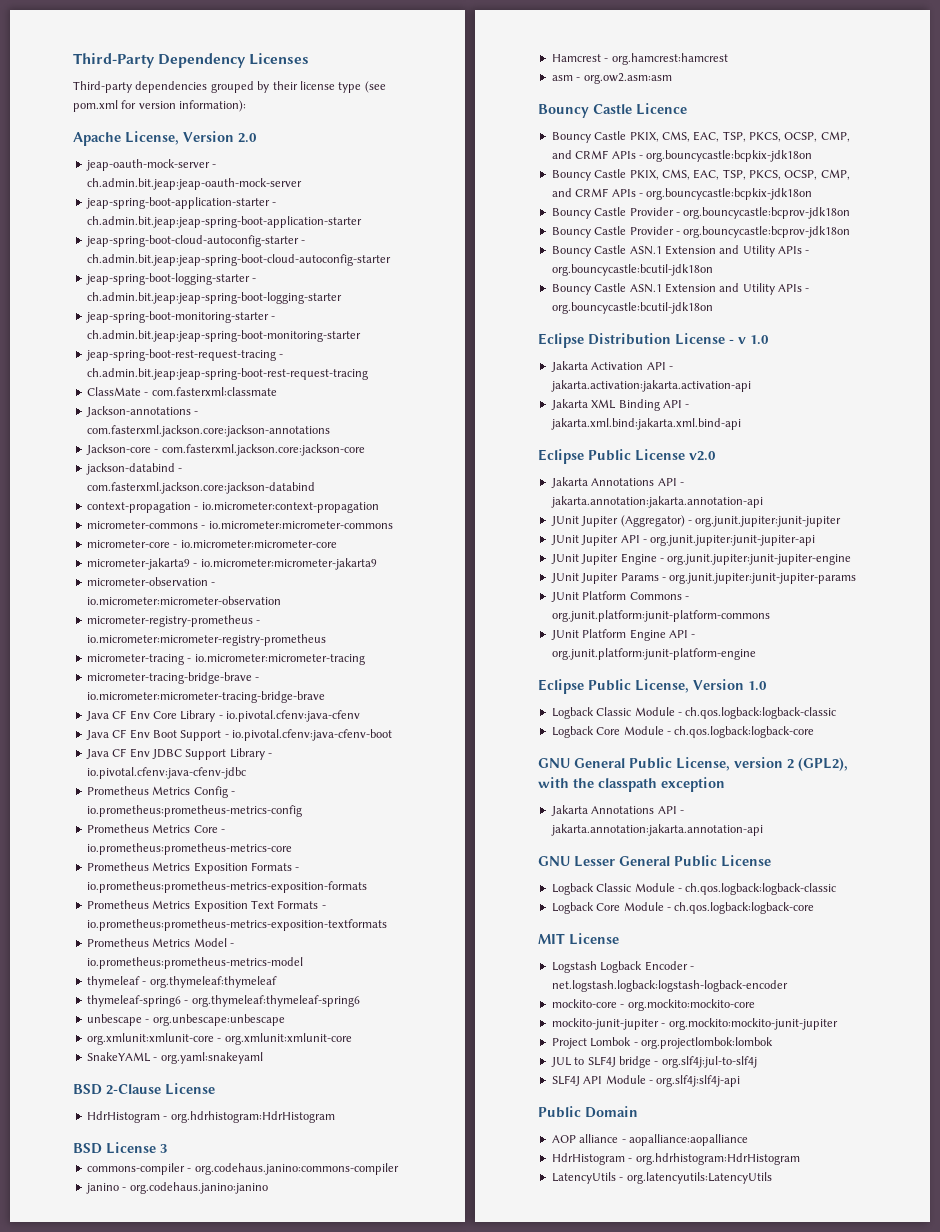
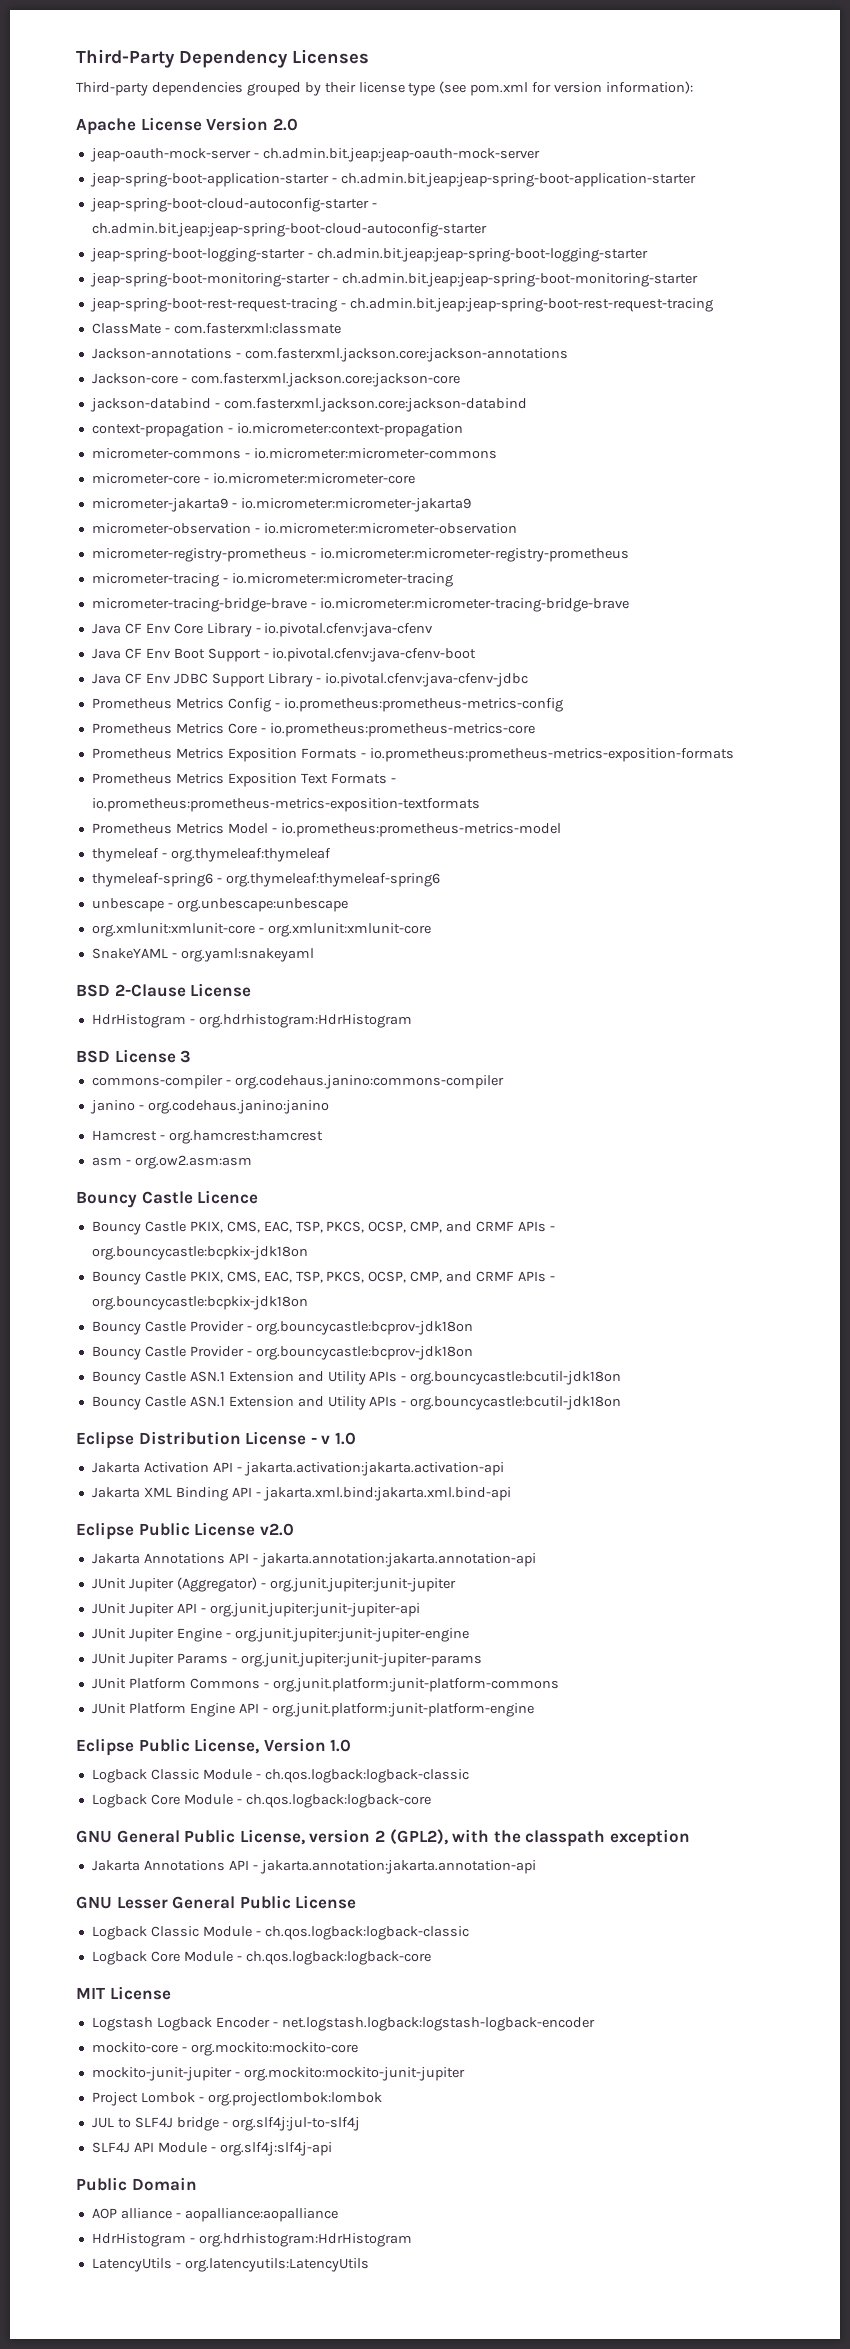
- Apache License, Version 2.0
+ Apache License Version 2.0

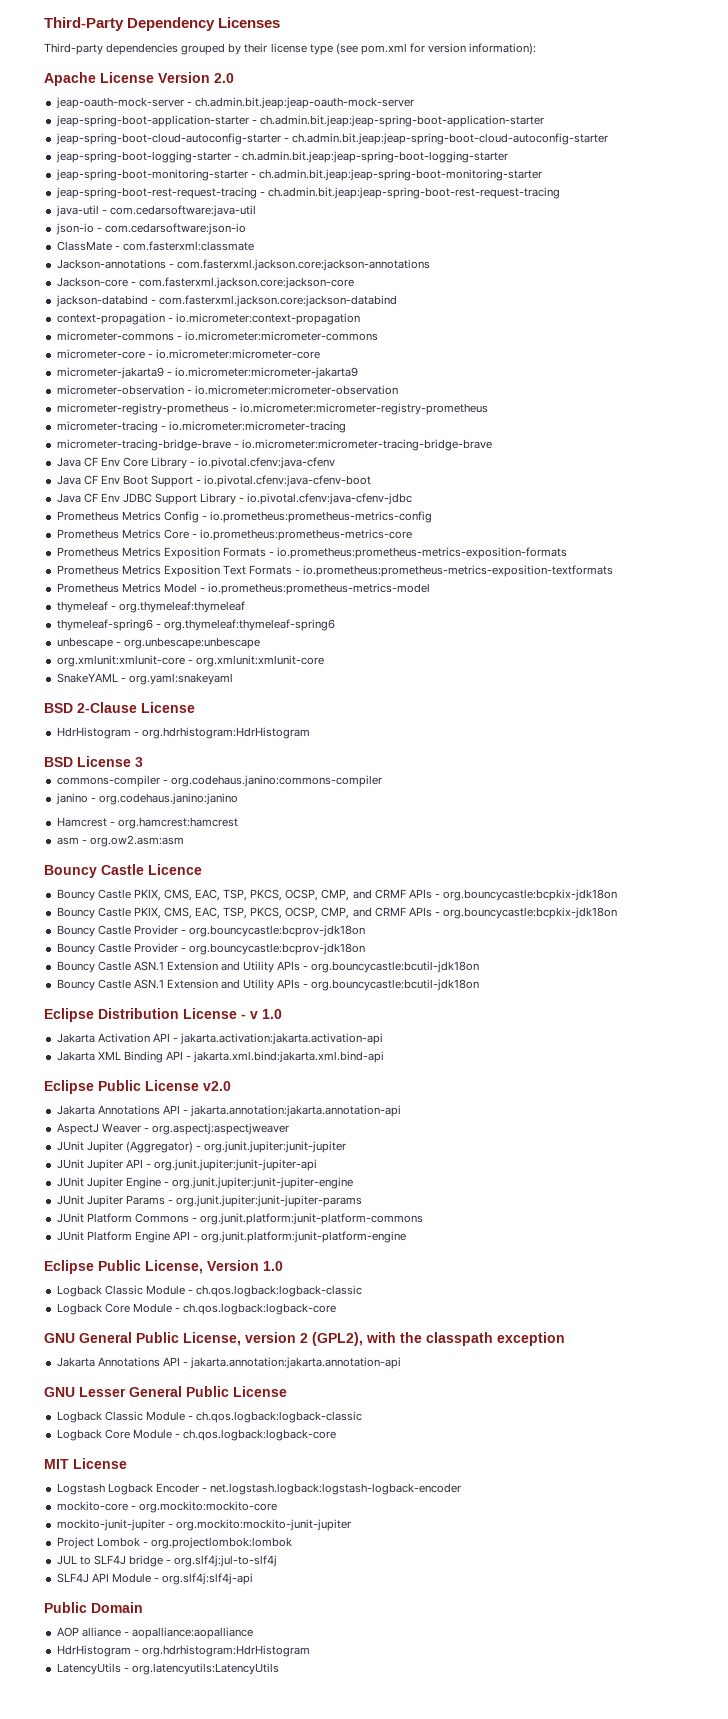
+ java-util - com.cedarsoftware:java-util
+ json-io - com.cedarsoftware:json-io
+ AspectJ Weaver - org.aspectj:aspectjweaver

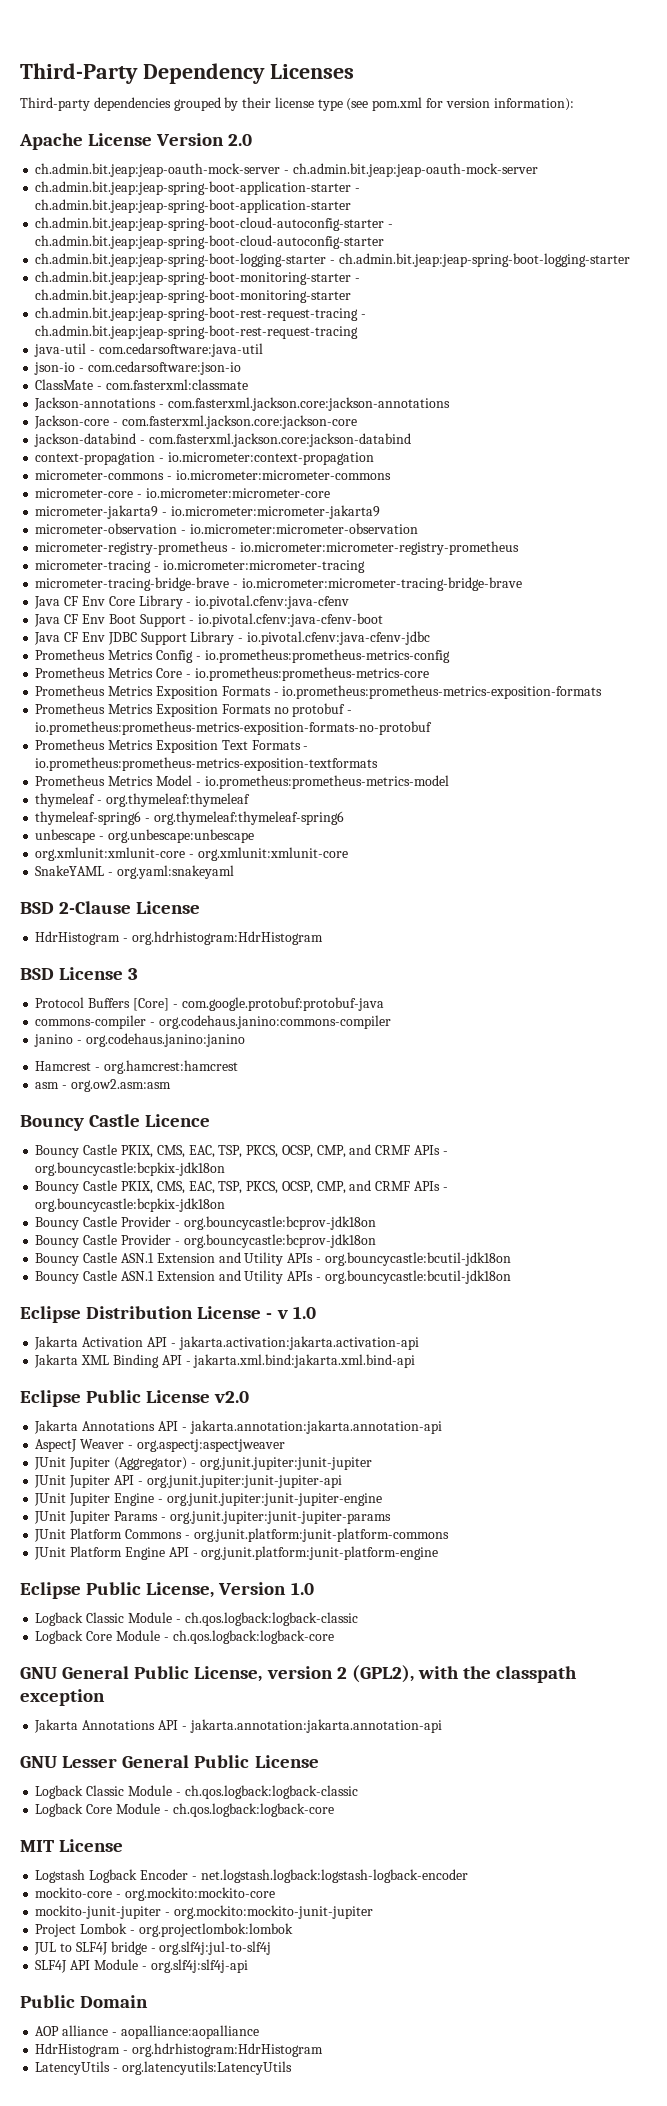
- jeap-oauth-mock-server - ch.admin.bit.jeap:jeap-oauth-mock-server
+ ch.admin.bit.jeap:jeap-oauth-mock-server - ch.admin.bit.jeap:jeap-oauth-mock-server
- jeap-spring-boot-application-starter - ch.admin.bit.jeap:jeap-spring-boot-application-starter
+ ch.admin.bit.jeap:jeap-spring-boot-application-starter - ch.admin.bit.jeap:jeap-spring-boot-application-starter
- jeap-spring-boot-cloud-autoconfig-starter - ch.admin.bit.jeap:jeap-spring-boot-cloud-autoconfig-starter
+ ch.admin.bit.jeap:jeap-spring-boot-cloud-autoconfig-starter - ch.admin.bit.jeap:jeap-spring-boot-cloud-autoconfig-starter
- jeap-spring-boot-logging-starter - ch.admin.bit.jeap:jeap-spring-boot-logging-starter
+ ch.admin.bit.jeap:jeap-spring-boot-logging-starter - ch.admin.bit.jeap:jeap-spring-boot-logging-starter
- jeap-spring-boot-monitoring-starter - ch.admin.bit.jeap:jeap-spring-boot-monitoring-starter
+ ch.admin.bit.jeap:jeap-spring-boot-monitoring-starter - ch.admin.bit.jeap:jeap-spring-boot-monitoring-starter
- jeap-spring-boot-rest-request-tracing - ch.admin.bit.jeap:jeap-spring-boot-rest-request-tracing
+ ch.admin.bit.jeap:jeap-spring-boot-rest-request-tracing - ch.admin.bit.jeap:jeap-spring-boot-rest-request-tracing
+ Prometheus Metrics Exposition Formats no protobuf - io.prometheus:prometheus-metrics-exposition-formats-no-protobuf
+ Protocol Buffers [Core] - com.google.protobuf:protobuf-java

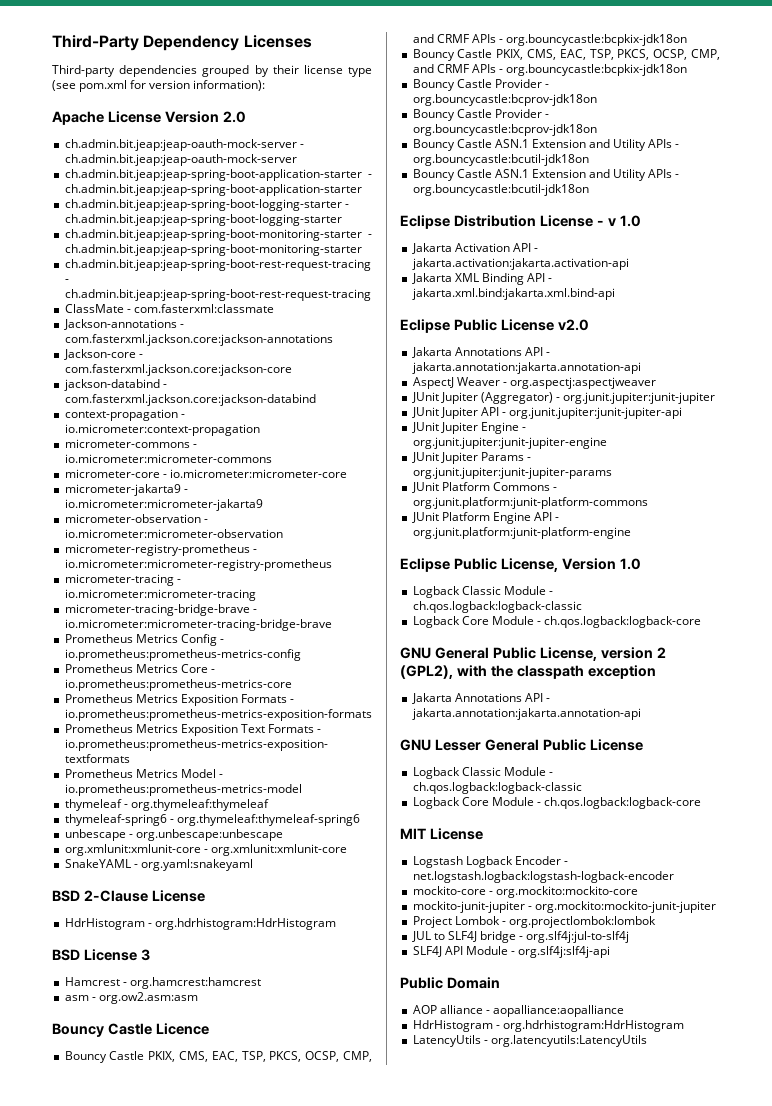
- ch.admin.bit.jeap:jeap-spring-boot-cloud-autoconfig-starter - ch.admin.bit.jeap:jeap-spring-boot-cloud-autoconfig-starter
- java-util - com.cedarsoftware:java-util
- json-io - com.cedarsoftware:json-io
- Java CF Env Core Library - io.pivotal.cfenv:java-cfenv
- Java CF Env Boot Support - io.pivotal.cfenv:java-cfenv-boot
- Java CF Env JDBC Support Library - io.pivotal.cfenv:java-cfenv-jdbc
- Prometheus Metrics Exposition Formats no protobuf - io.prometheus:prometheus-metrics-exposition-formats-no-protobuf
- Protocol Buffers [Core] - com.google.protobuf:protobuf-java
- commons-compiler - org.codehaus.janino:commons-compiler
- janino - org.codehaus.janino:janino

